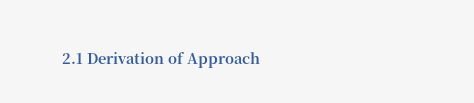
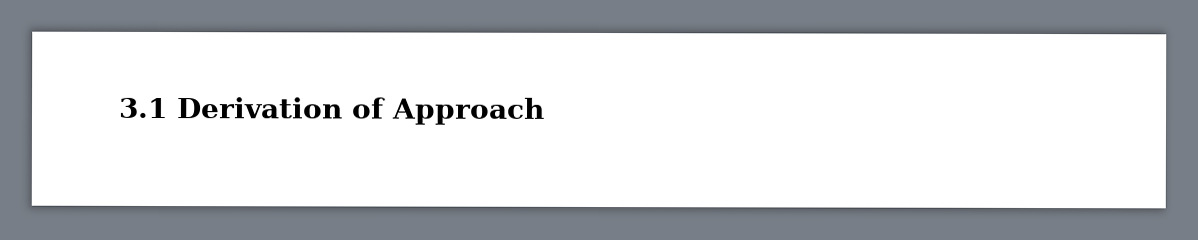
- 2.1 Derivation of Approach
+ 3.1 Derivation of Approach

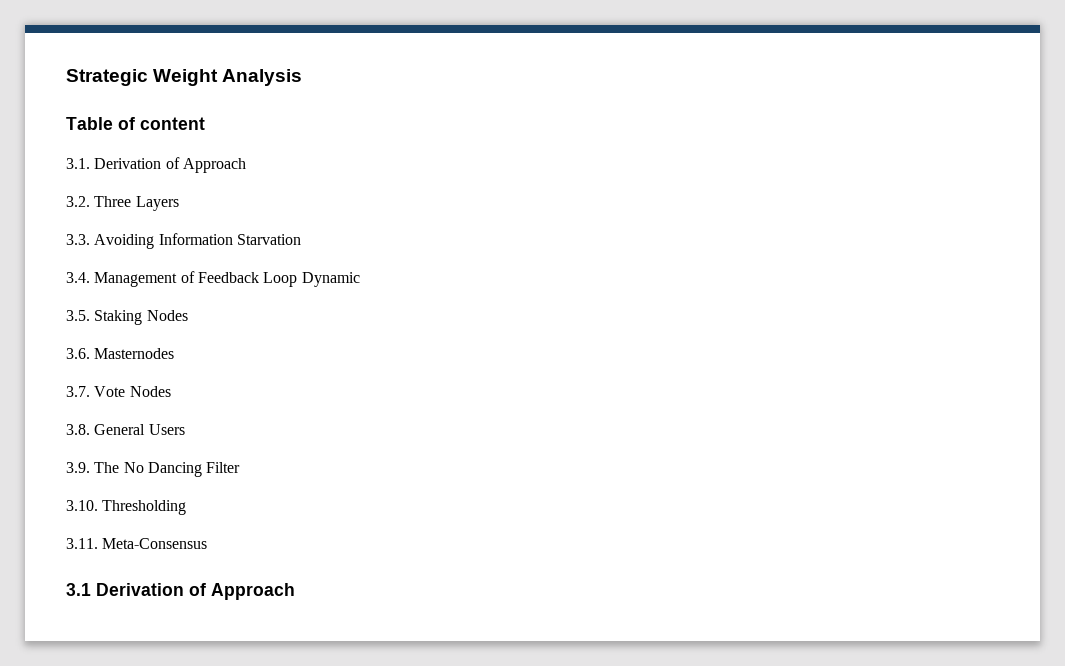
+ Strategic Weight Analysis
+ Table of content
+ 3.1. Derivation of Approach
+ 3.2. Three Layers
+ 3.3. Avoiding Information Starvation
+ 3.4. Management of Feedback Loop Dynamic
+ 3.5. Staking Nodes
+ 3.6. Masternodes
+ 3.7. Vote Nodes
+ 3.8. General Users
+ 3.9. The No Dancing Filter
+ 3.10. Thresholding
+ 3.11. Meta-Consensus

